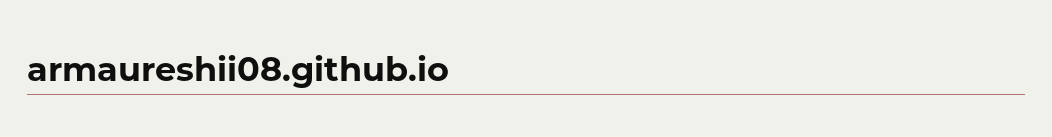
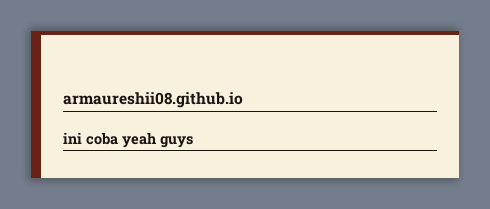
+ ini coba yeah guys

